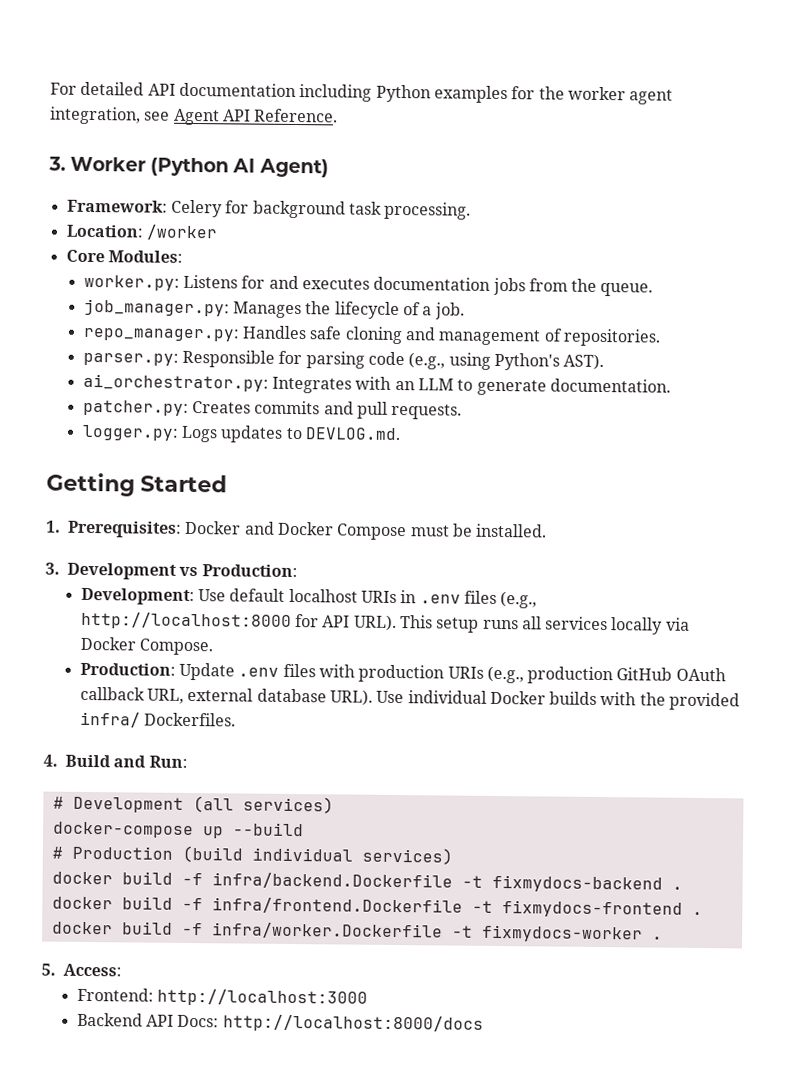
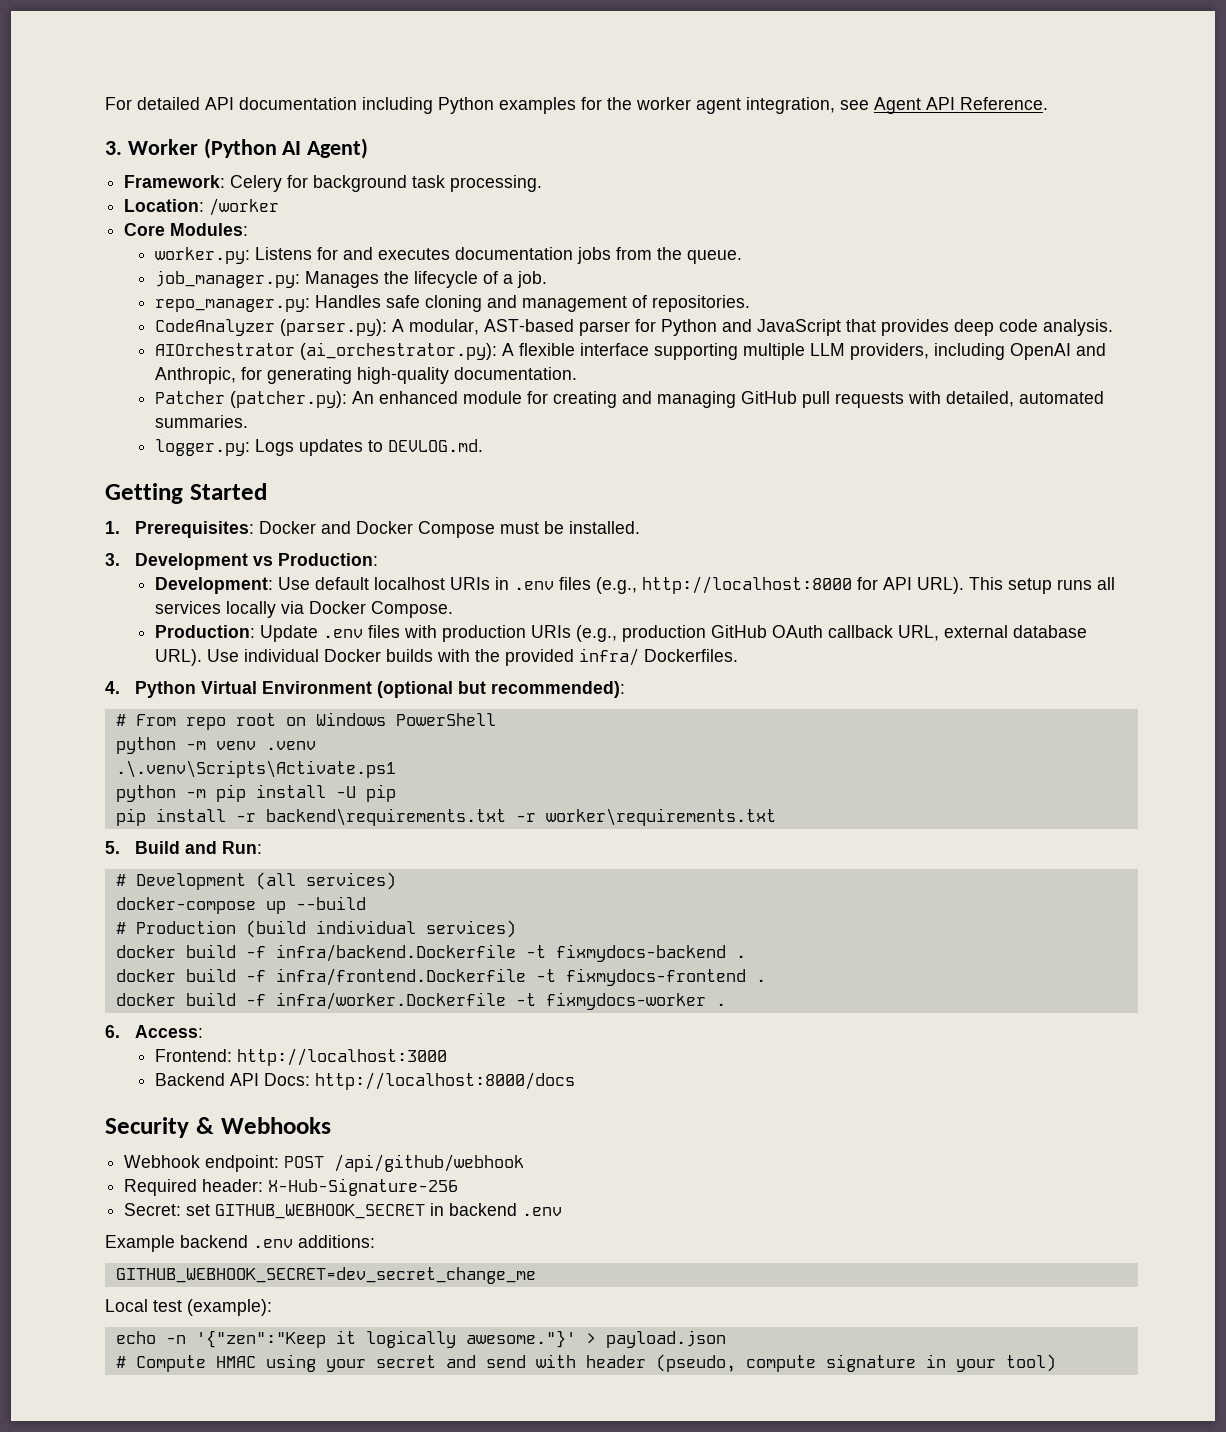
- parser.py: Responsible for parsing code (e.g., using Python's AST).
- ai_orchestrator.py: Integrates with an LLM to generate documentation.
- patcher.py: Creates commits and pull requests.
+ CodeAnalyzer (parser.py): A modular, AST-based parser for Python and JavaScript that provides deep code analysis.
+ AIOrchestrator (ai_orchestrator.py): A flexible interface supporting multiple LLM providers, including OpenAI and Anthropic, for generating high-quality documentation.
+ Patcher (patcher.py): An enhanced module for creating and managing GitHub pull requests with detailed, automated summaries.
- 4. Build and Run:
+ 4. Python Virtual Environment (optional but recommended):
+ # From repo root on Windows PowerShell
+ python -m venv .venv
+ .\.venv\Scripts\Activate.ps1
+ python -m pip install -U pip
+ pip install -r backend\requirements.txt -r worker\requirements.txt
+ 5. Build and Run:
- 5. Access:
+ 6. Access:
+ Security & Webhooks
+ Webhook endpoint: POST /api/github/webhook
+ Required header: X-Hub-Signature-256
+ Secret: set GITHUB_WEBHOOK_SECRET in backend .env
+ Example backend .env additions:
+ GITHUB_WEBHOOK_SECRET=dev_secret_change_me
+ Local test (example):
+ echo -n '{"zen":"Keep it logically awesome."}' > payload.json
+ # Compute HMAC using your secret and send with header (pseudo, compute signature in your tool)

